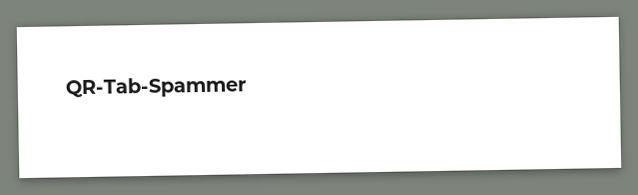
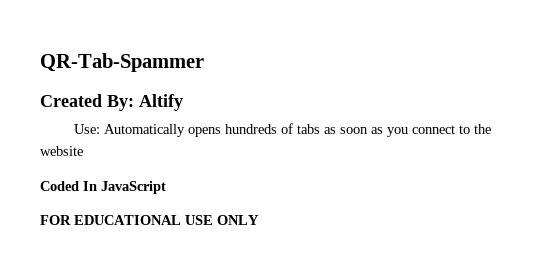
+ Created By: Altify
+ Use: Automatically opens hundreds of tabs as soon as you connect to the website
+ Coded In JavaScript
+ FOR EDUCATIONAL USE ONLY

